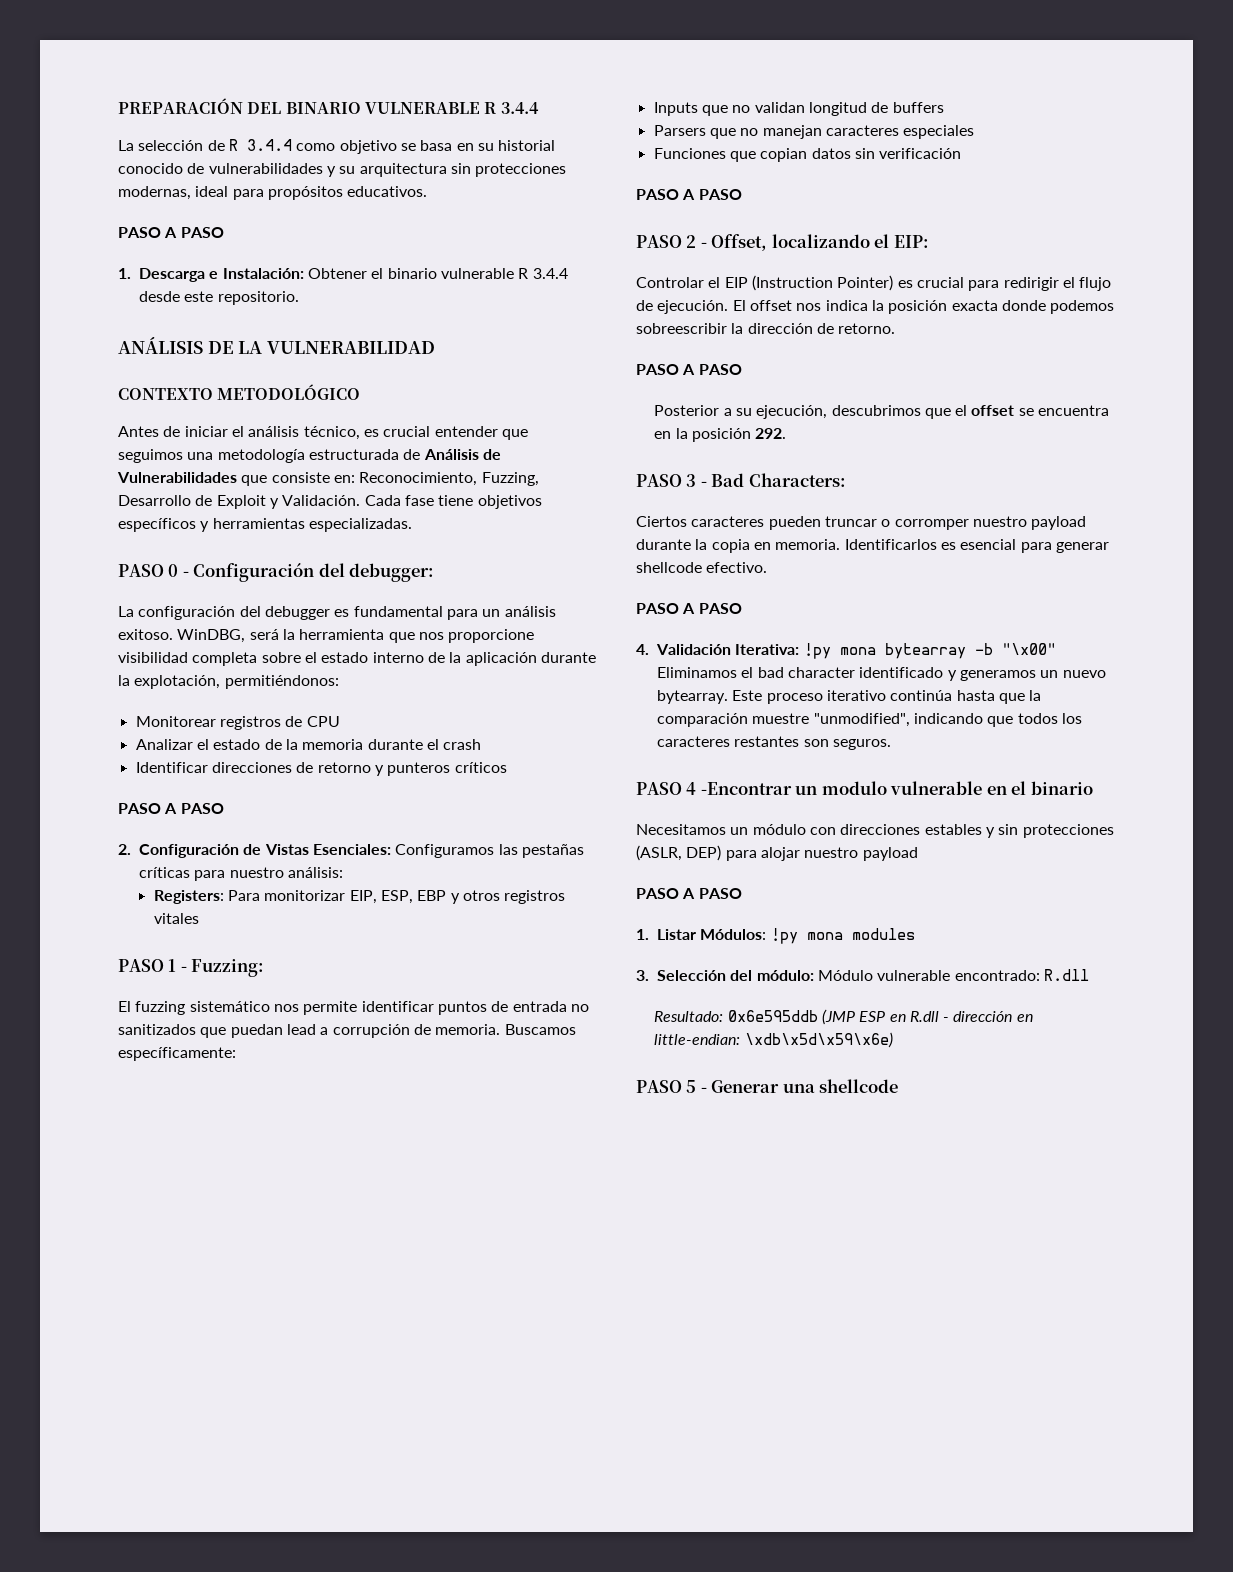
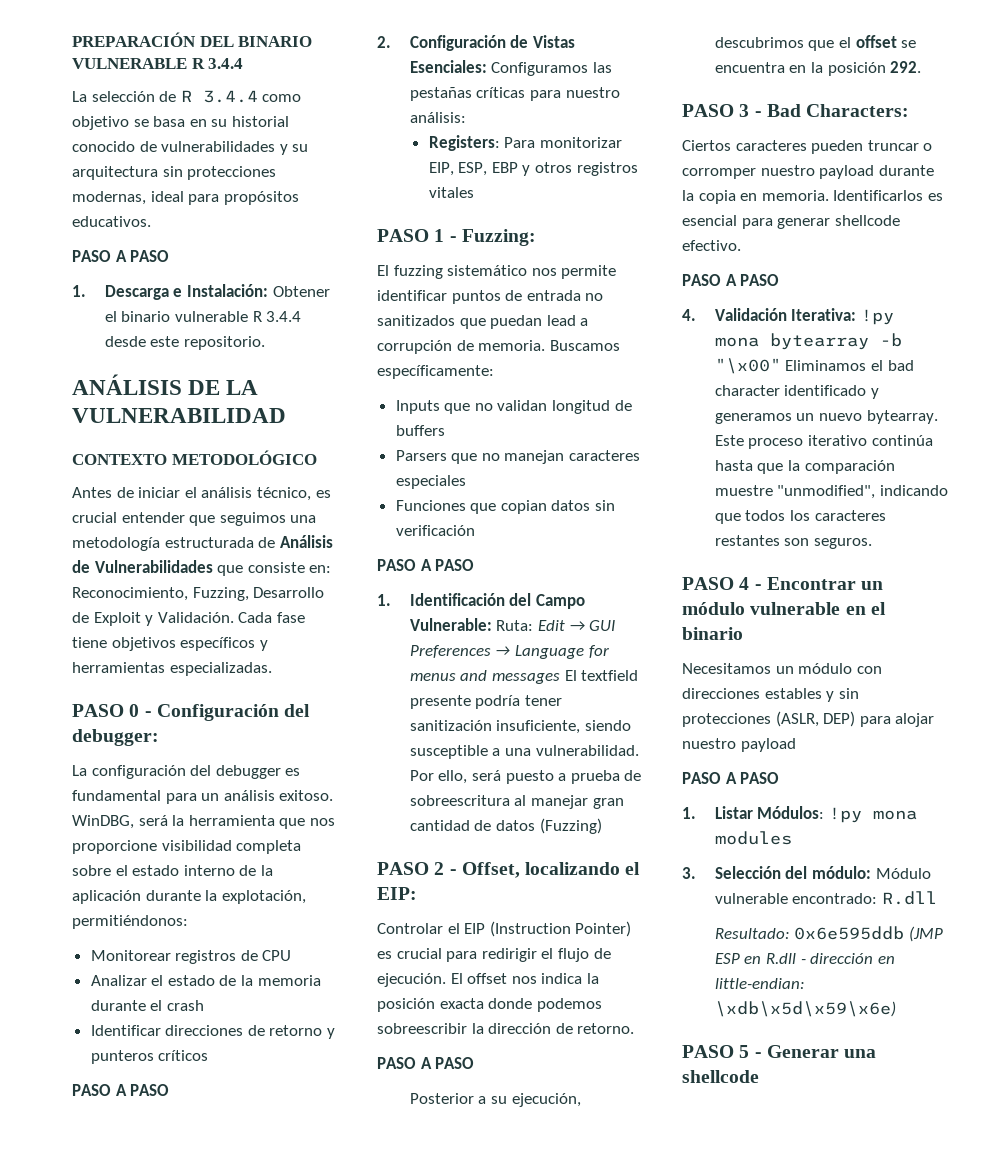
+ 1. Identificación del Campo Vulnerable: Ruta: Edit → GUI Preferences → Language for menus and messages El textfield presente podría tener sanitización insuficiente, siendo susceptible a una vulnerabilidad. Por ello, será puesto a prueba de sobreescritura al manejar gran cantidad de datos (Fuzzing)
- PASO 4 -Encontrar un modulo vulnerable en el binario
+ PASO 4 - Encontrar un módulo vulnerable en el binario

